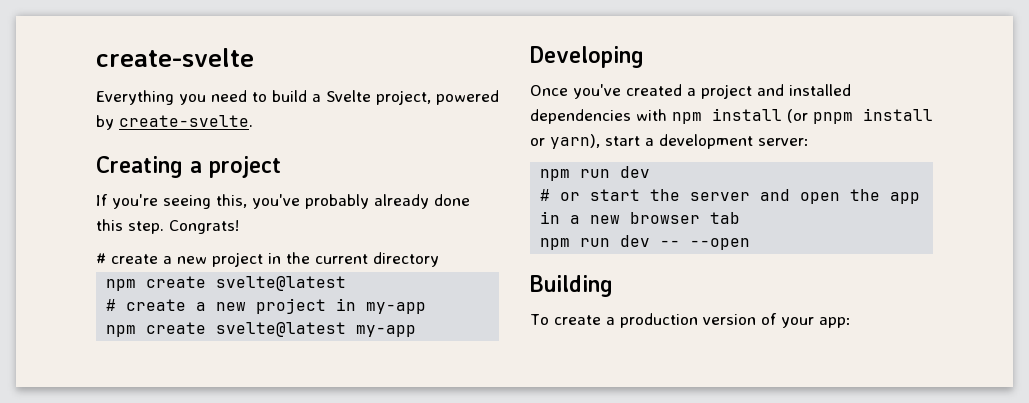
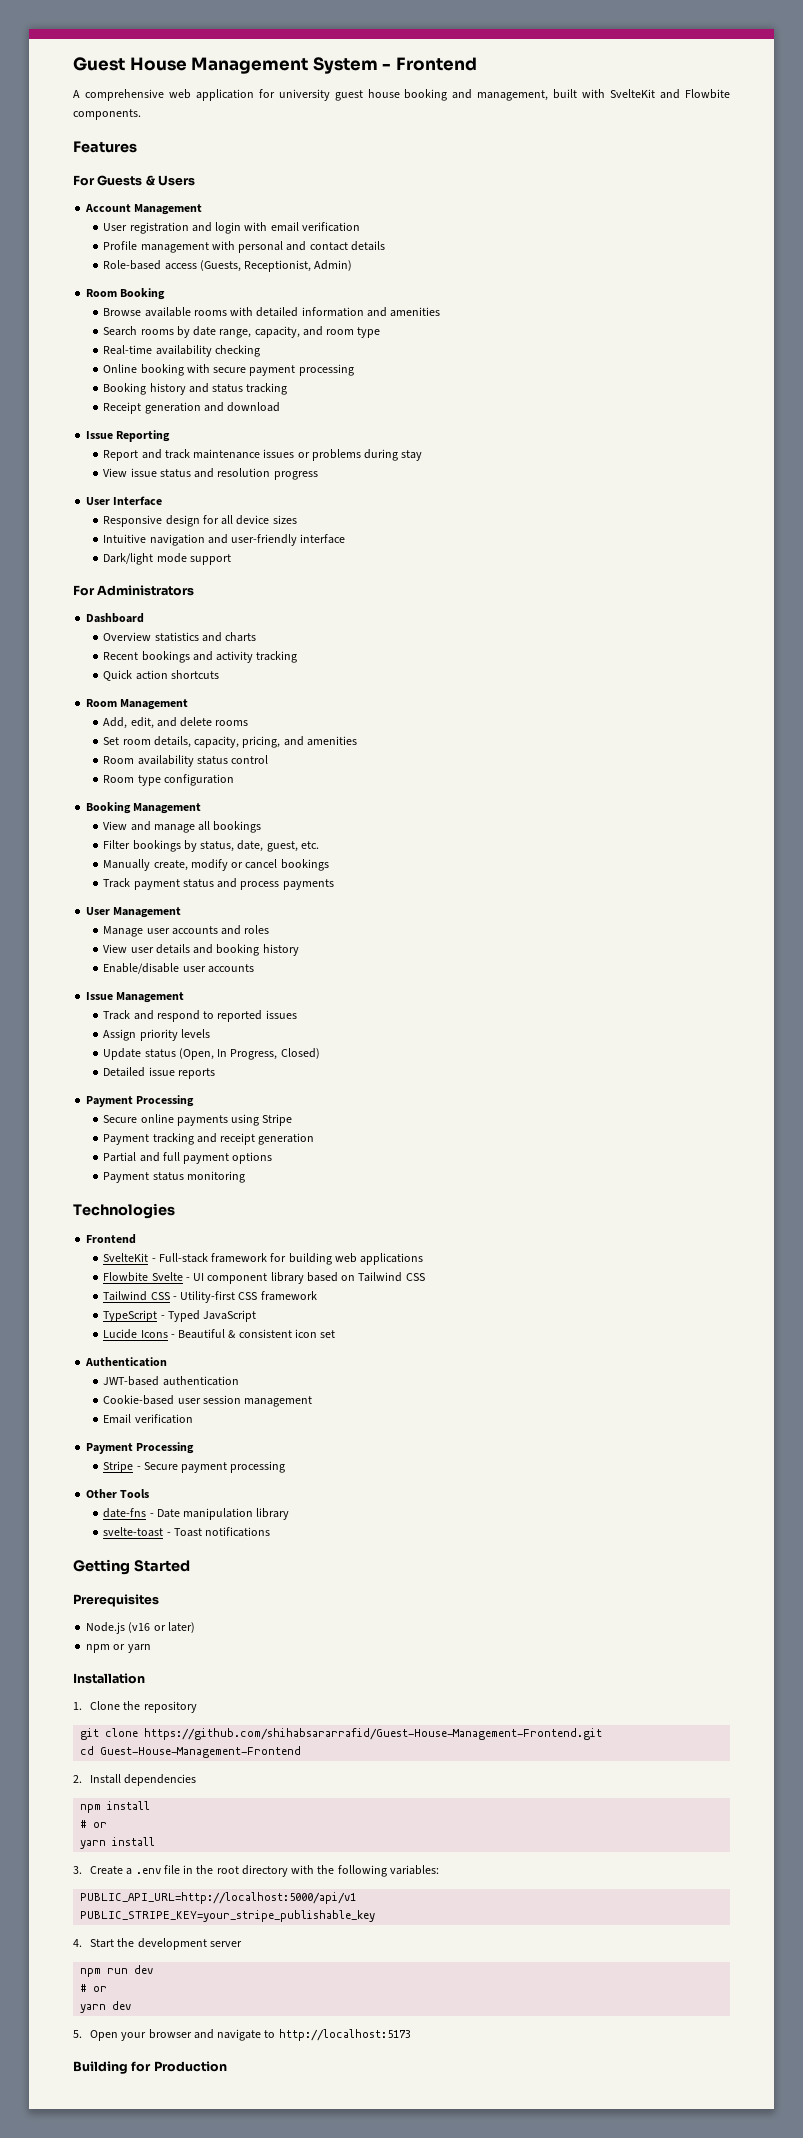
- create-svelte
- Everything you need to build a Svelte project, powered by create-svelte.
- Creating a project
- If you're seeing this, you've probably already done this step. Congrats!
- # create a new project in the current directory
- npm create svelte@latest
- # create a new project in my-app
- npm create svelte@latest my-app
- Developing
- Once you've created a project and installed dependencies with npm install (or pnpm install or yarn), start a development server:
+ Guest House Management System - Frontend
+ A comprehensive web application for university guest house booking and management, built with SvelteKit and Flowbite components.
+ Features
+ For Guests & Users
+ Account Management
+ User registration and login with email verification
+ Profile management with personal and contact details
+ Role-based access (Guests, Receptionist, Admin)
+ Room Booking
+ Browse available rooms with detailed information and amenities
+ Search rooms by date range, capacity, and room type
+ Real-time availability checking
+ Online booking with secure payment processing
+ Booking history and status tracking
+ Receipt generation and download
+ Issue Reporting
+ Report and track maintenance issues or problems during stay
+ View issue status and resolution progress
+ User Interface
+ Responsive design for all device sizes
+ Intuitive navigation and user-friendly interface
+ Dark/light mode support
+ For Administrators
+ Dashboard
+ Overview statistics and charts
+ Recent bookings and activity tracking
+ Quick action shortcuts
+ Room Management
+ Add, edit, and delete rooms
+ Set room details, capacity, pricing, and amenities
+ Room availability status control
+ Room type configuration
+ Booking Management
+ View and manage all bookings
+ Filter bookings by status, date, guest, etc.
+ Manually create, modify or cancel bookings
+ Track payment status and process payments
+ User Management
+ Manage user accounts and roles
+ View user details and booking history
+ Enable/disable user accounts
+ Issue Management
+ Track and respond to reported issues
+ Assign priority levels
+ Update status (Open, In Progress, Closed)
+ Detailed issue reports
+ Payment Processing
+ Secure online payments using Stripe
+ Payment tracking and receipt generation
+ Partial and full payment options
+ Payment status monitoring
+ Technologies
+ Frontend
+ SvelteKit - Full-stack framework for building web applications
+ Flowbite Svelte - UI component library based on Tailwind CSS
+ Tailwind CSS - Utility-first CSS framework
+ TypeScript - Typed JavaScript
+ Lucide Icons - Beautiful & consistent icon set
+ Authentication
+ JWT-based authentication
+ Cookie-based user session management
+ Email verification
+ Payment Processing
+ Stripe - Secure payment processing
+ Other Tools
+ date-fns - Date manipulation library
+ svelte-toast - Toast notifications
+ Getting Started
+ Prerequisites
+ Node.js (v16 or later)
+ npm or yarn
+ Installation
+ 1. Clone the repository
+ git clone https://github.com/shihabsararrafid/Guest-House-Management-Frontend.git
+ cd Guest-House-Management-Frontend
+ 2. Install dependencies
+ npm install
+ # or
+ yarn install
+ 3. Create a .env file in the root directory with the following variables:
+ PUBLIC_API_URL=http://localhost:5000/api/v1
+ PUBLIC_STRIPE_KEY=your_stripe_publishable_key
+ 4. Start the development server
  npm run dev
- # or start the server and open the app in a new browser tab
- npm run dev -- --open
- Building
- To create a production version of your app:
+ # or
+ yarn dev
+ 5. Open your browser and navigate to http://localhost:5173
+ Building for Production

